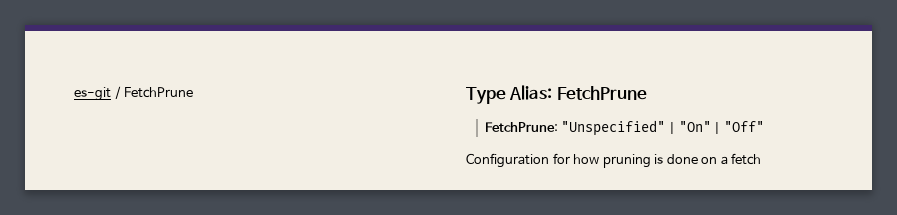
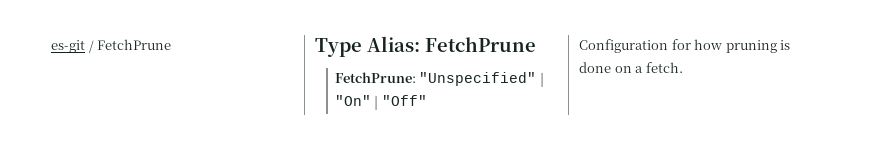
- Configuration for how pruning is done on a fetch
+ Configuration for how pruning is done on a fetch.

